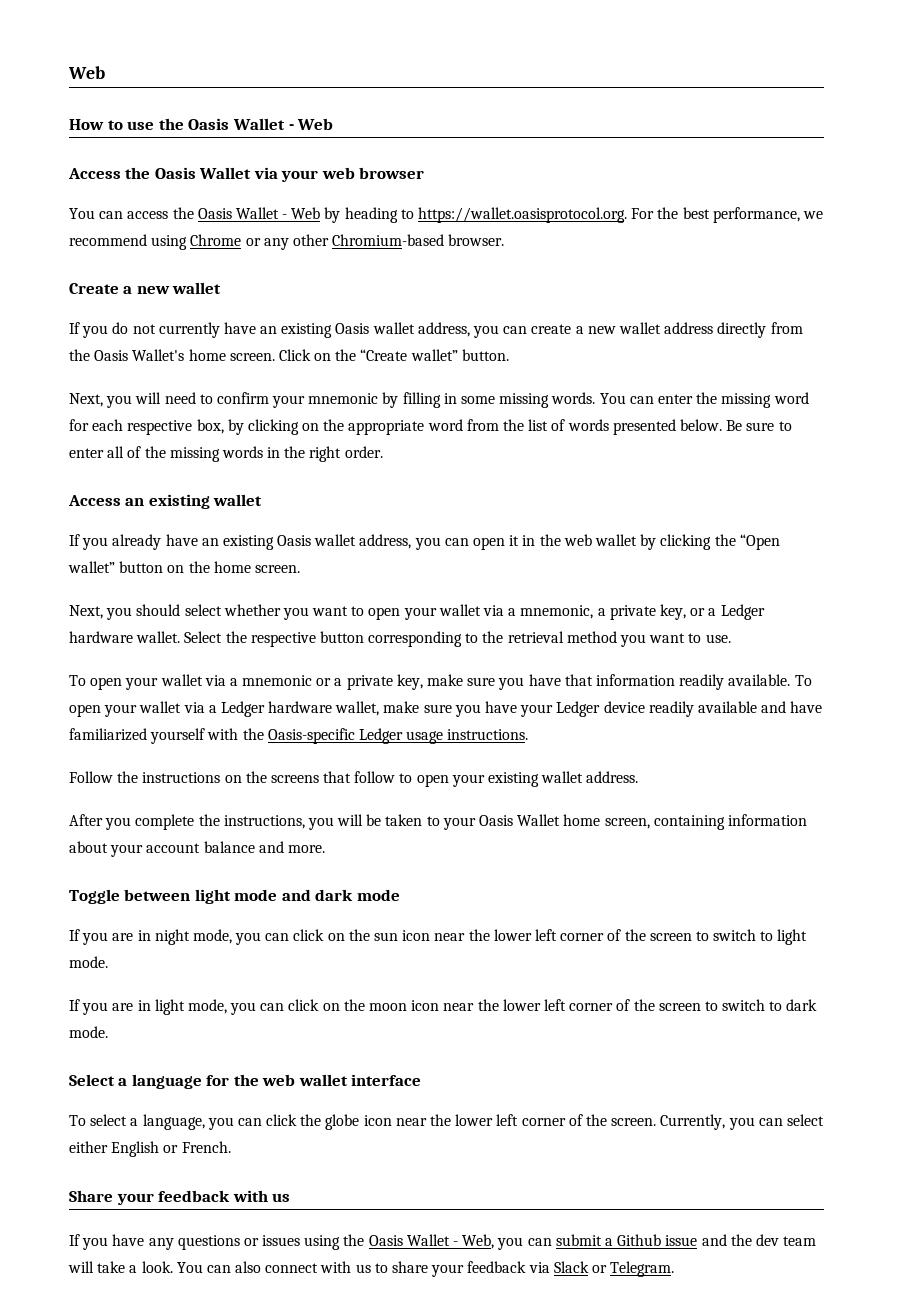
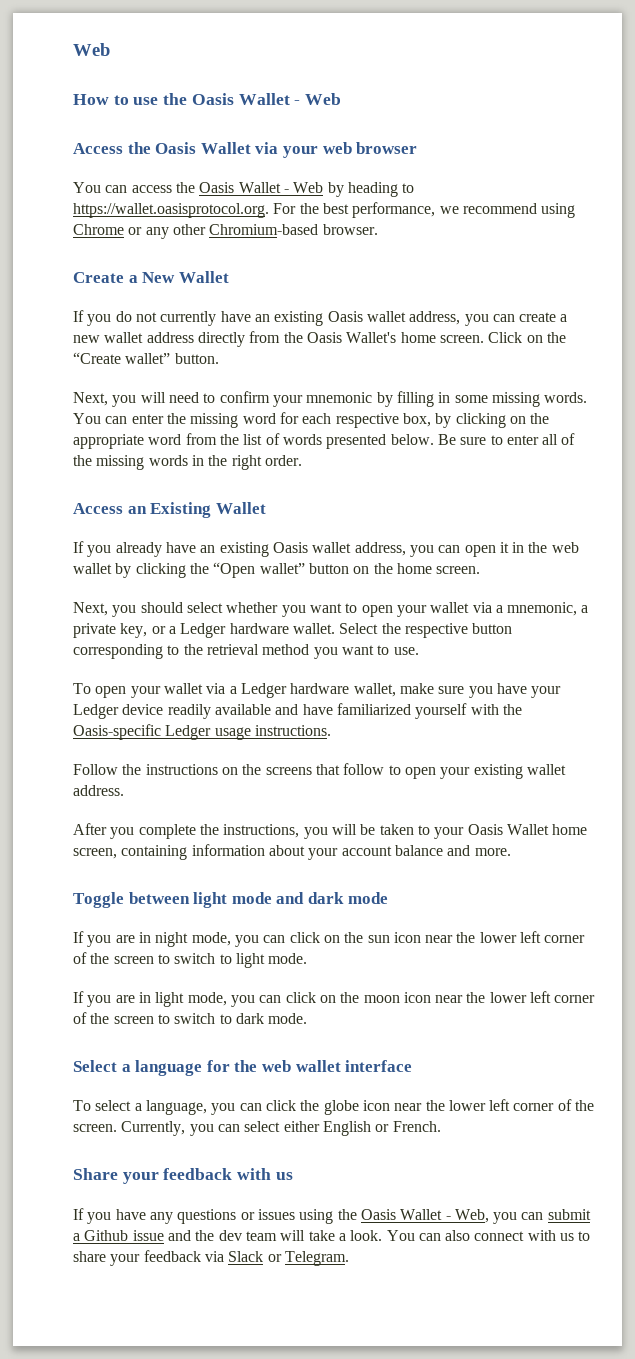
- Create a new wallet
+ Create a New Wallet
- Access an existing wallet
+ Access an Existing Wallet
- To open your wallet via a mnemonic or a private key, make sure you have that information readily available. To open your wallet via a Ledger hardware wallet, make sure you have your Ledger device readily available and have familiarized yourself with the Oasis-specific Ledger usage instructions.
+ To open your wallet via a Ledger hardware wallet, make sure you have your Ledger device readily available and have familiarized yourself with the Oasis-specific Ledger usage instructions.

